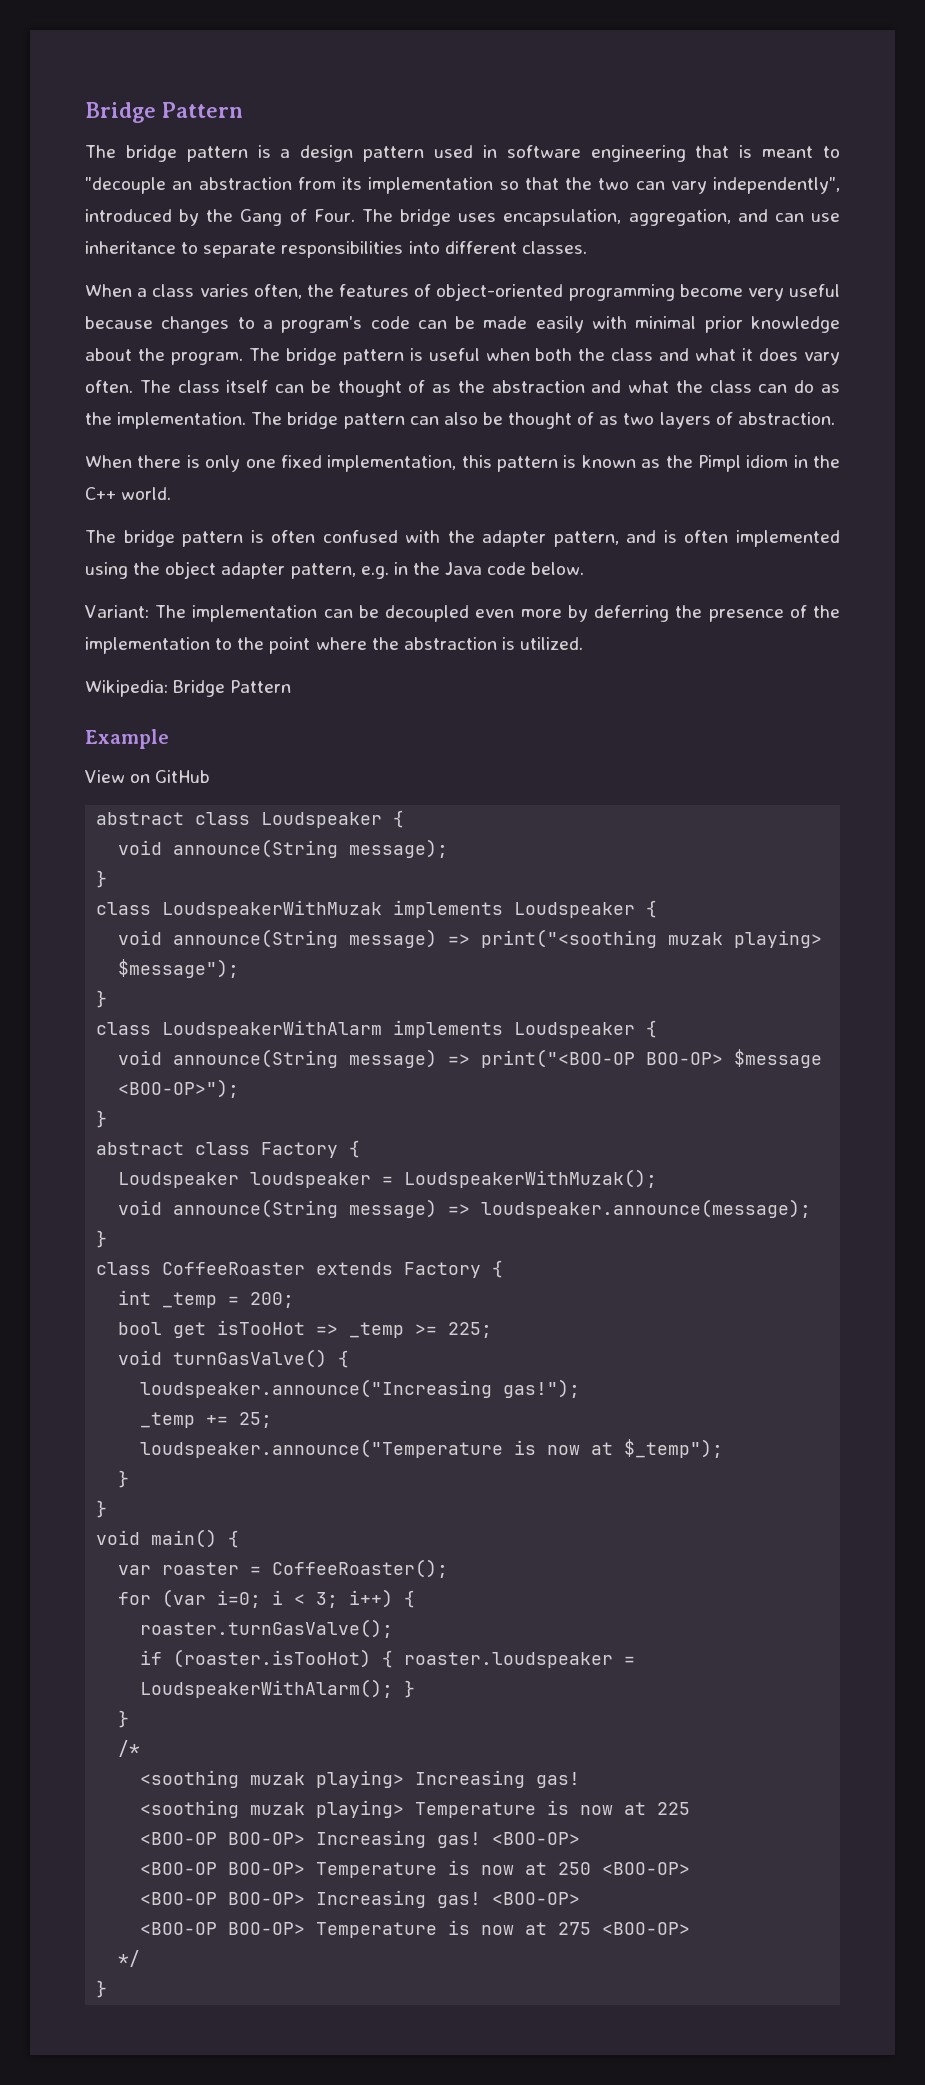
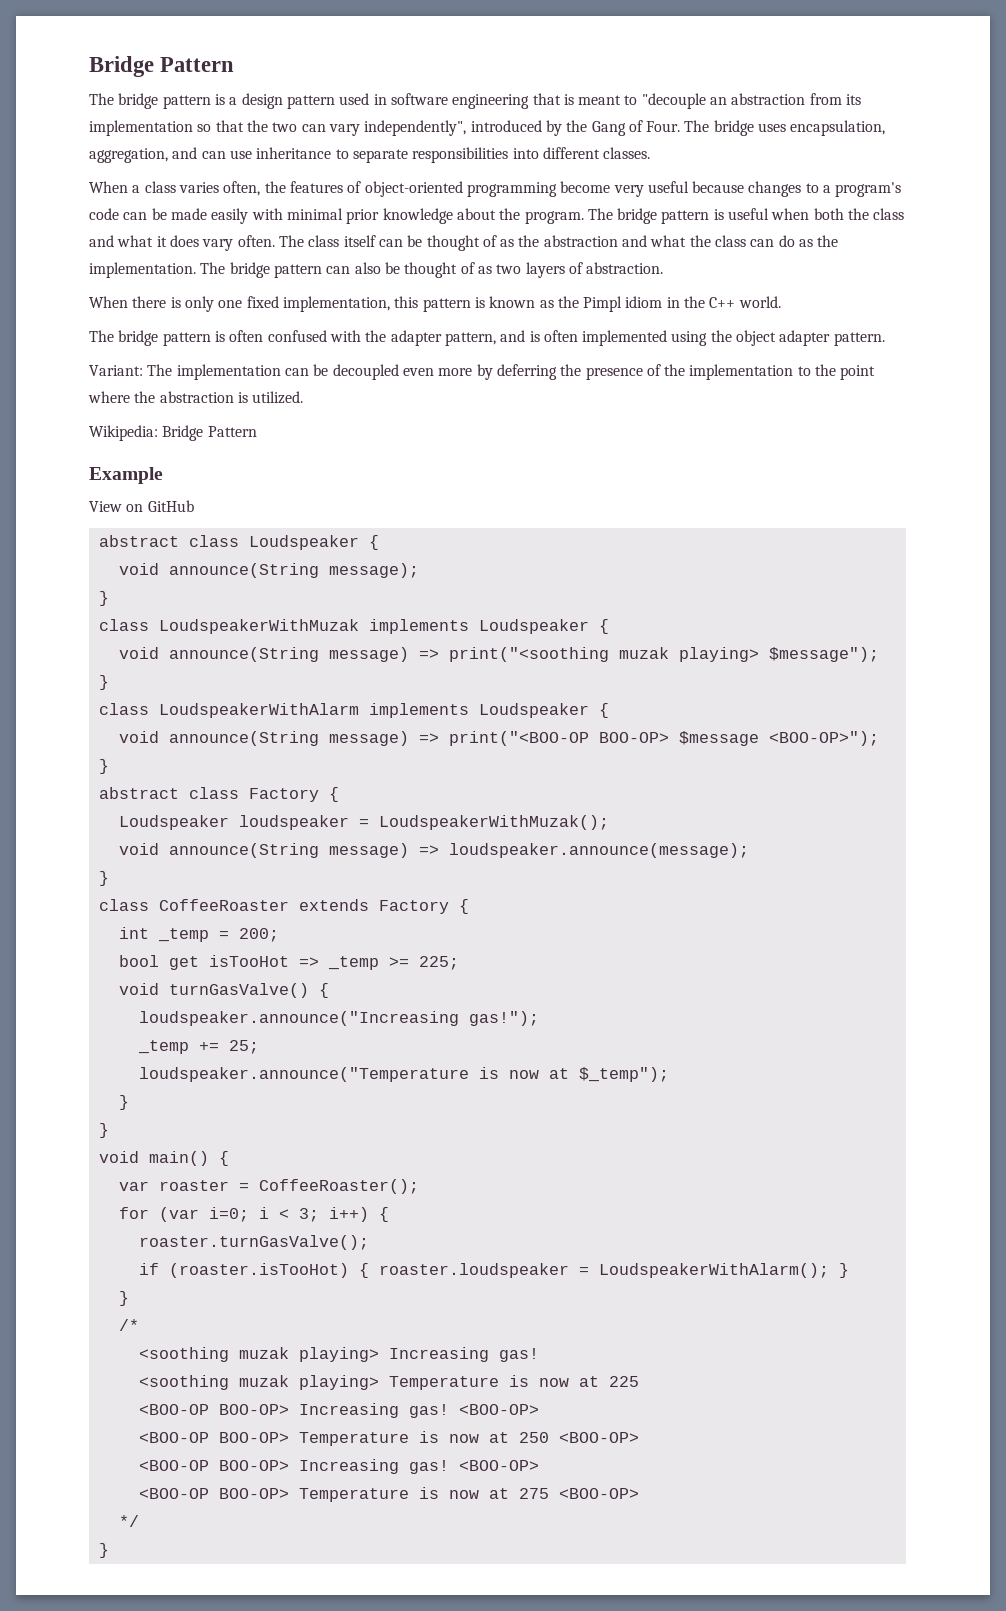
- The bridge pattern is often confused with the adapter pattern, and is often implemented using the object adapter pattern, e.g. in the Java code below.
+ The bridge pattern is often confused with the adapter pattern, and is often implemented using the object adapter pattern.

